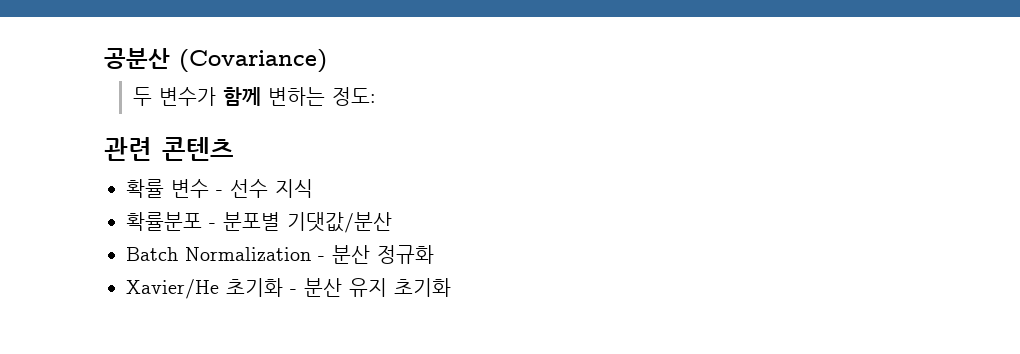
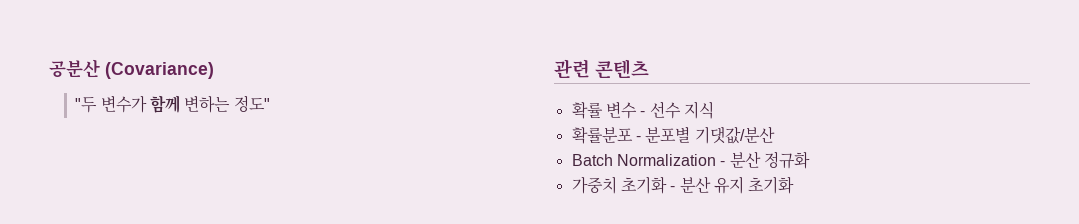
- 두 변수가 함께 변하는 정도:
+ "두 변수가 함께 변하는 정도"
- Xavier/He 초기화 - 분산 유지 초기화
+ 가중치 초기화 - 분산 유지 초기화

